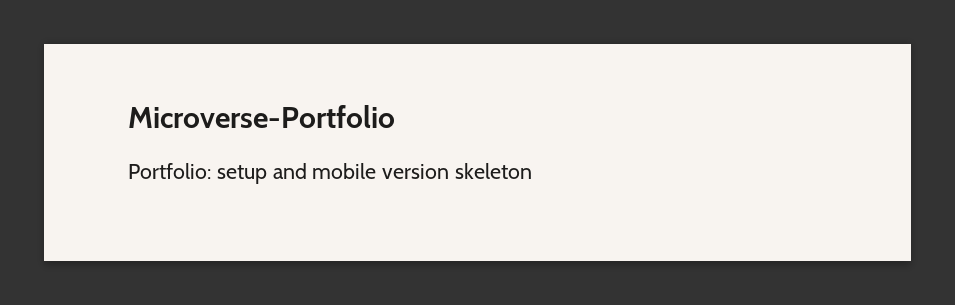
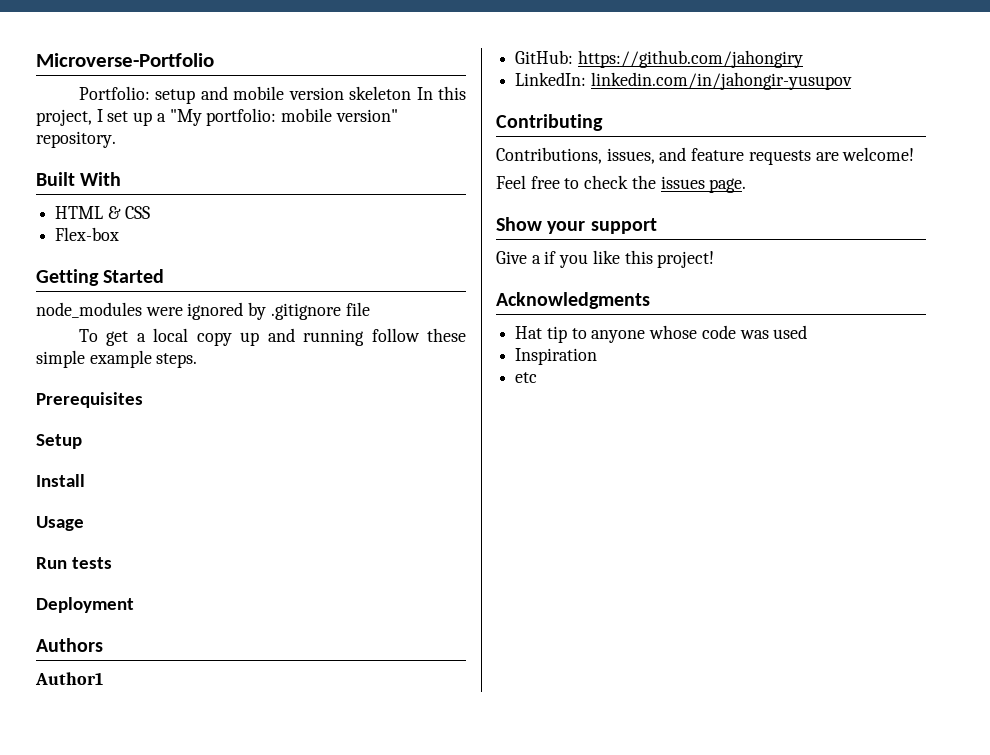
- Portfolio: setup and mobile version skeleton
+ Portfolio: setup and mobile version skeleton In this project, I set up a "My portfolio: mobile version" repository.
+ Built With
+ HTML & CSS
+ Flex-box
+ Getting Started
+ node_modules were ignored by .gitignore file
+ To get a local copy up and running follow these simple example steps.
+ Prerequisites
+ Setup
+ Install
+ Usage
+ Run tests
+ Deployment
+ Authors
+ Author1
+ GitHub: https://github.com/jahongiry
+ LinkedIn: linkedin.com/in/jahongir-yusupov
+ Contributing
+ Contributions, issues, and feature requests are welcome!
+ Feel free to check the issues page.
+ Show your support
+ Give a if you like this project!
+ Acknowledgments
+ Hat tip to anyone whose code was used
+ Inspiration
+ etc

